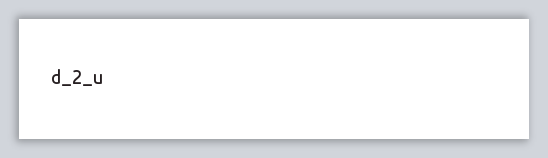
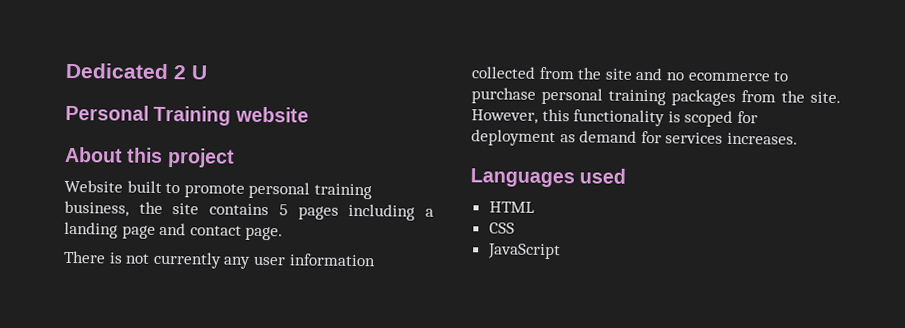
- d_2_u
+ Dedicated 2 U
+ Personal Training website
+ About this project
+ Website built to promote personal training business, the site contains 5 pages including a landing page and contact page.
+ There is not currently any user information collected from the site and no ecommerce to purchase personal training packages from the site. However, this functionality is scoped for deployment as demand for services increases.
+ Languages used
+ HTML
+ CSS
+ JavaScript

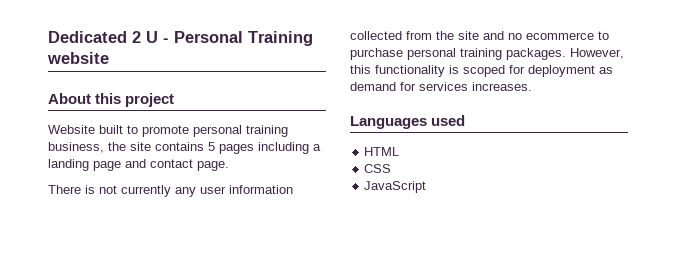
- Dedicated 2 U
- Personal Training website
+ Dedicated 2 U - Personal Training website
- There is not currently any user information collected from the site and no ecommerce to purchase personal training packages from the site.
+ There is not currently any user information collected from the site and no ecommerce to purchase personal training packages.

